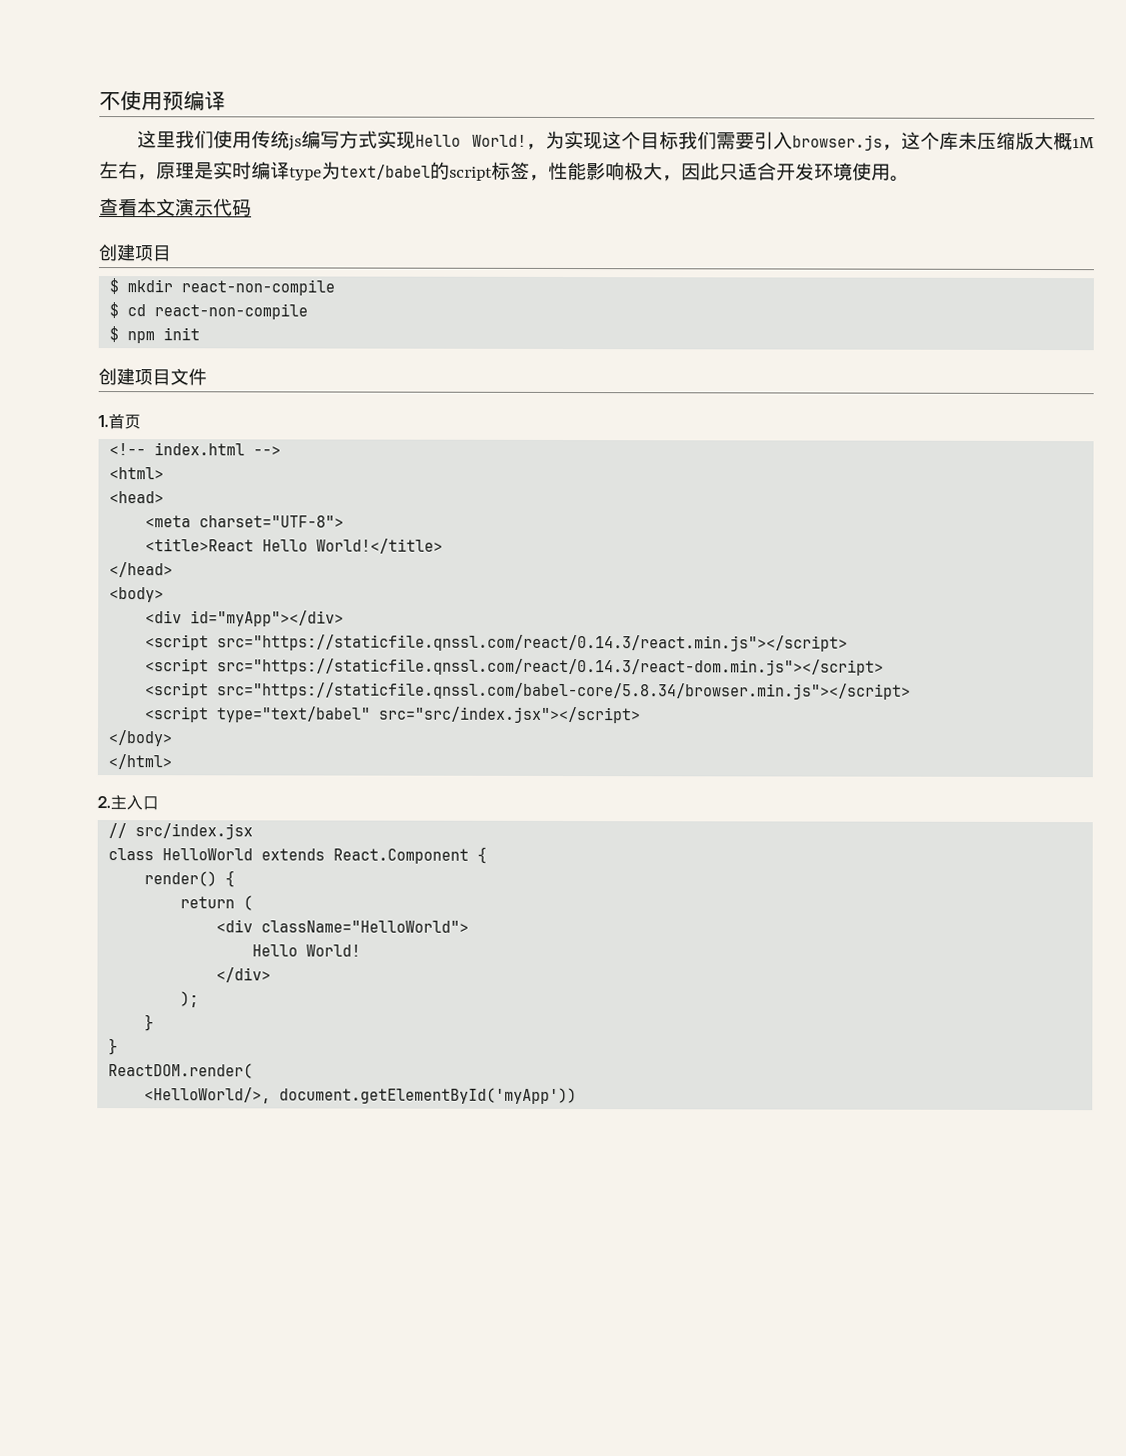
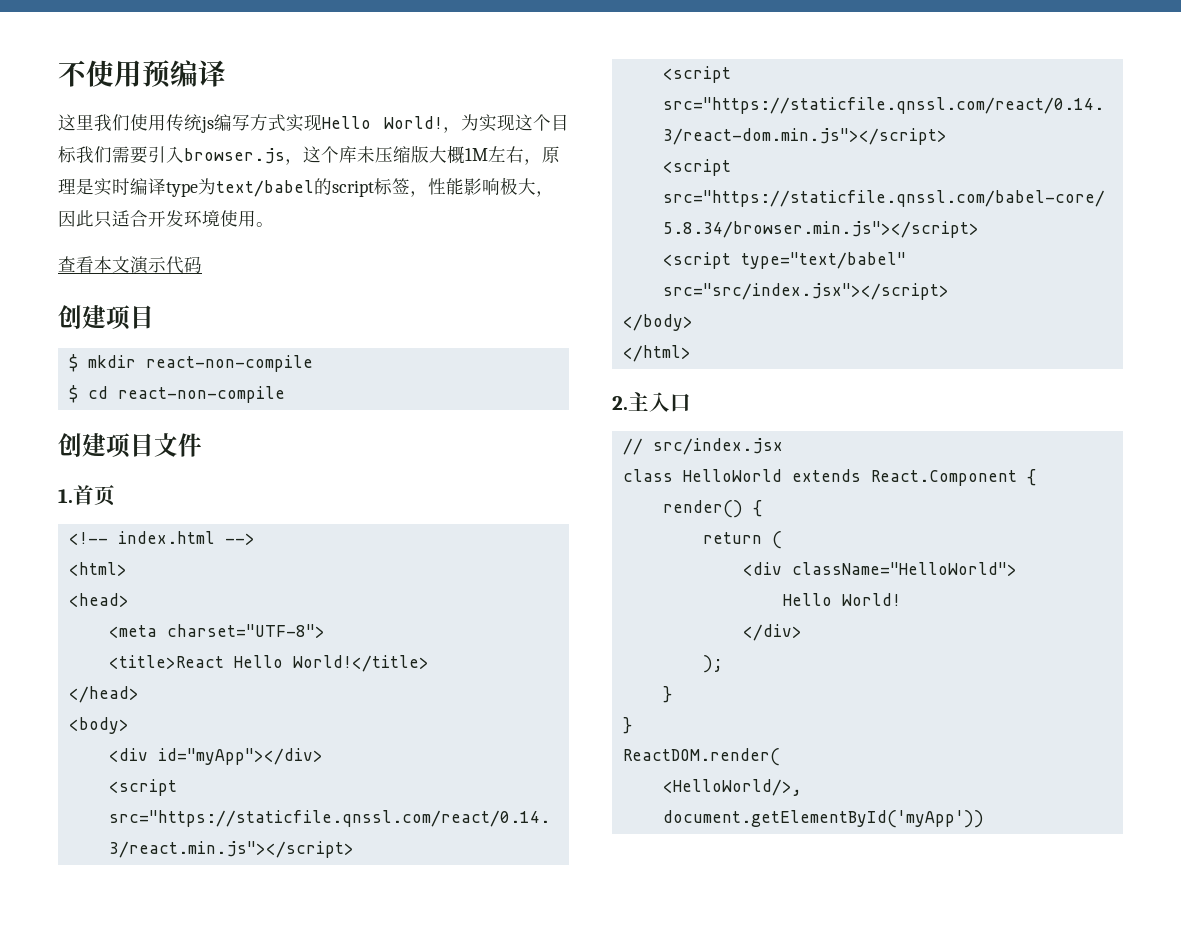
- $ npm init

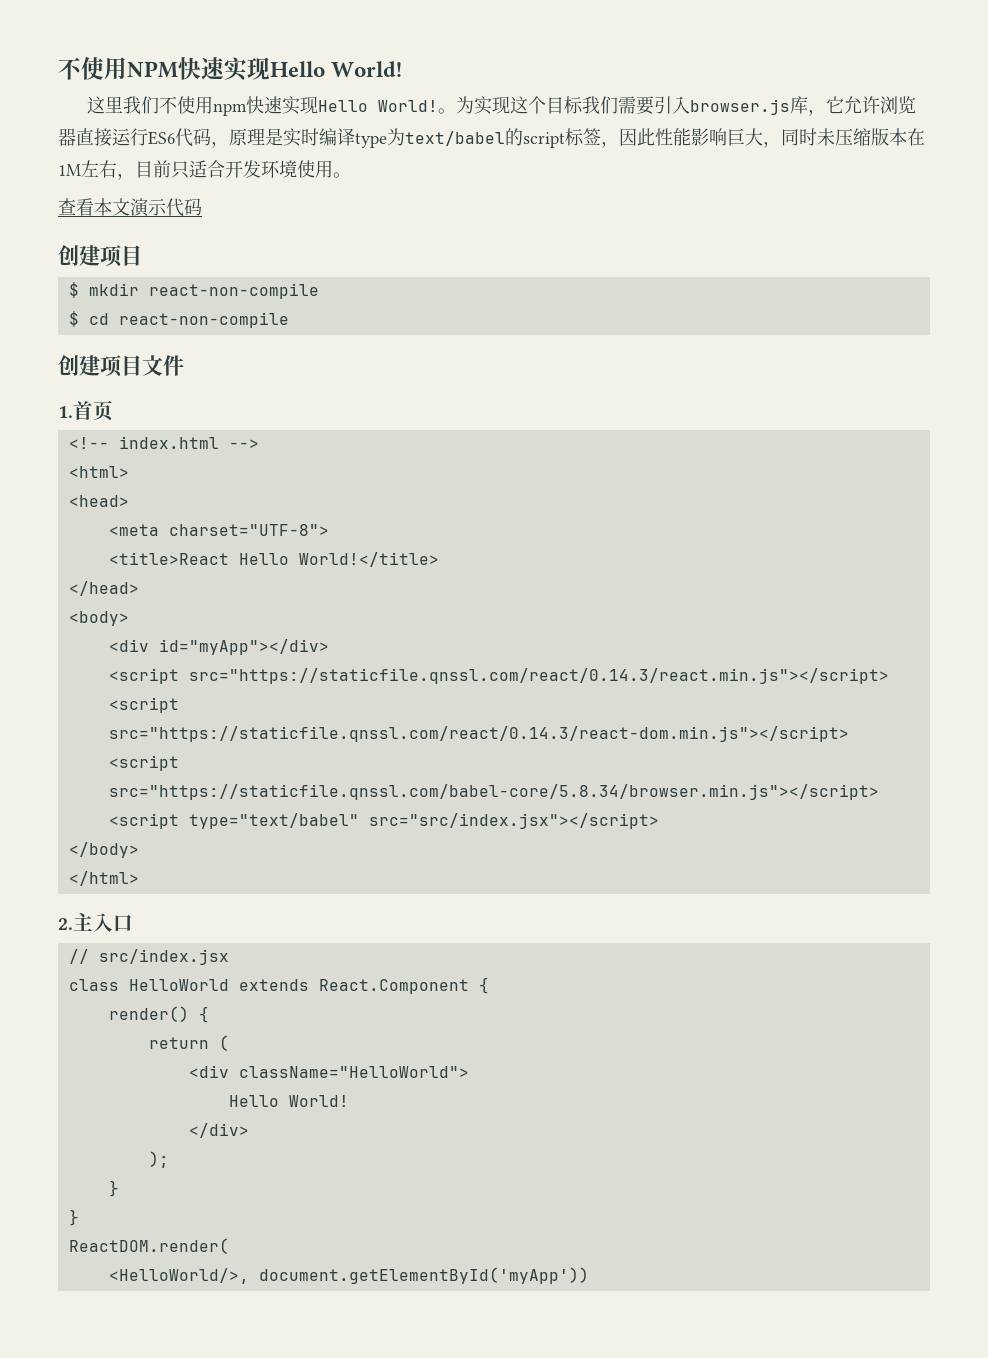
- 不使用预编译
- 这里我们使用传统js编写方式实现Hello World!，为实现这个目标我们需要引入browser.js，这个库未压缩版大概1M左右，原理是实时编译type为text/babel的script标签，性能影响极大，因此只适合开发环境使用。
+ 不使用NPM快速实现Hello World!
+ 这里我们不使用npm快速实现Hello World!。为实现这个目标我们需要引入browser.js库，它允许浏览器直接运行ES6代码，原理是实时编译type为text/babel的script标签，因此性能影响巨大，同时未压缩版本在1M左右，目前只适合开发环境使用。

